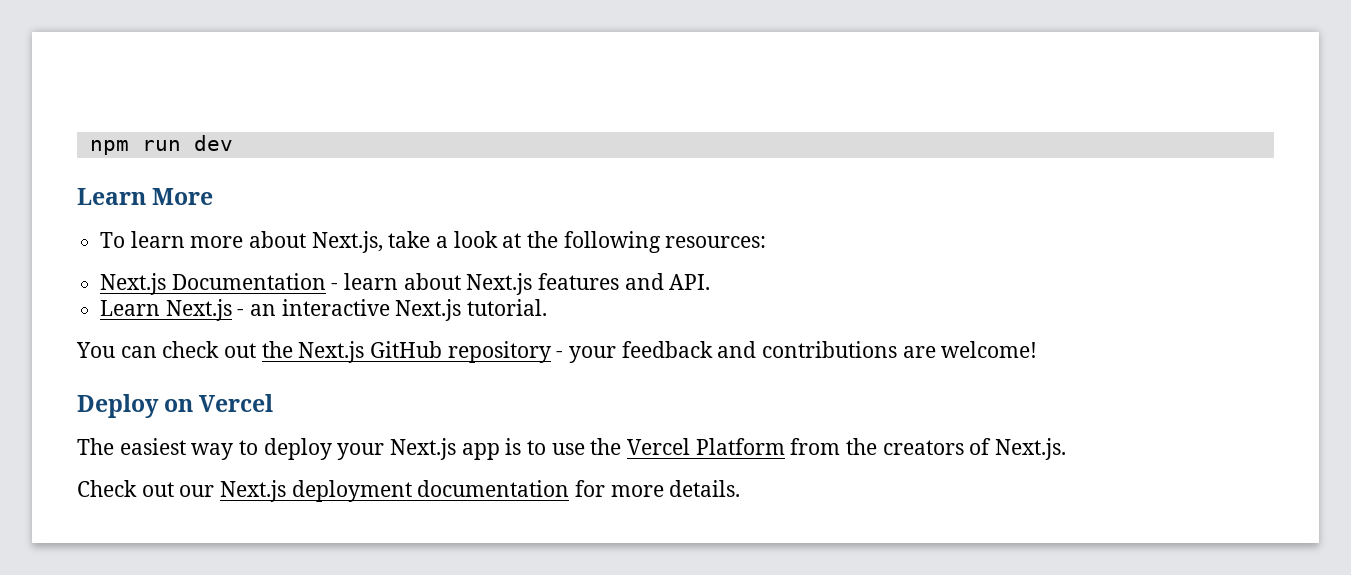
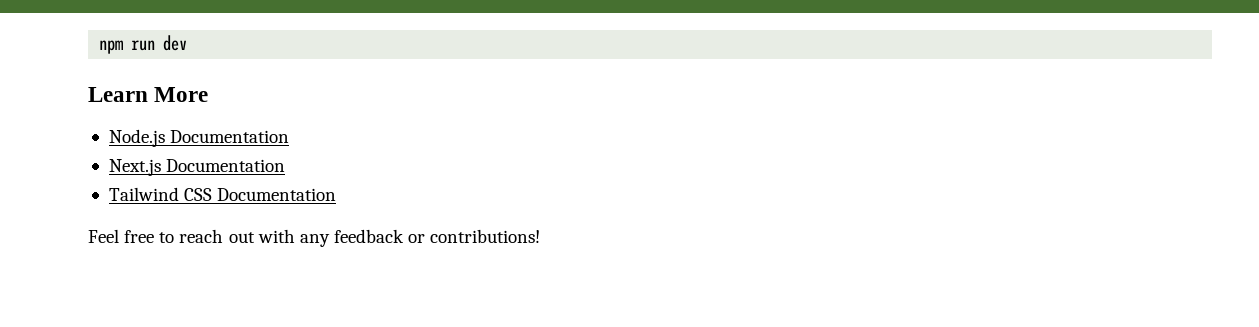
- To learn more about Next.js, take a look at the following resources:
- Next.js Documentation - learn about Next.js features and API.
- Learn Next.js - an interactive Next.js tutorial.
- You can check out the Next.js GitHub repository - your feedback and contributions are welcome!
- Deploy on Vercel
- The easiest way to deploy your Next.js app is to use the Vercel Platform from the creators of Next.js.
- Check out our Next.js deployment documentation for more details.
+ Node.js Documentation
+ Next.js Documentation
+ Tailwind CSS Documentation
+ Feel free to reach out with any feedback or contributions!

